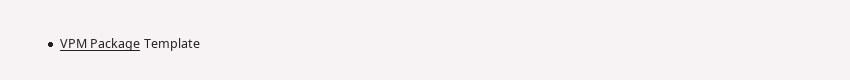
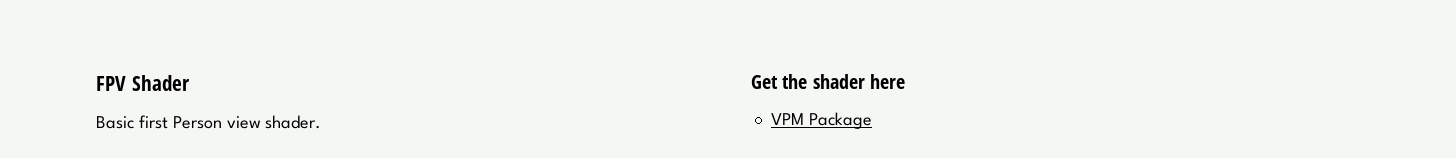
+ FPV Shader
+ Basic first Person view shader.
+ Get the shader here
- VPM Package Template
+ VPM Package

